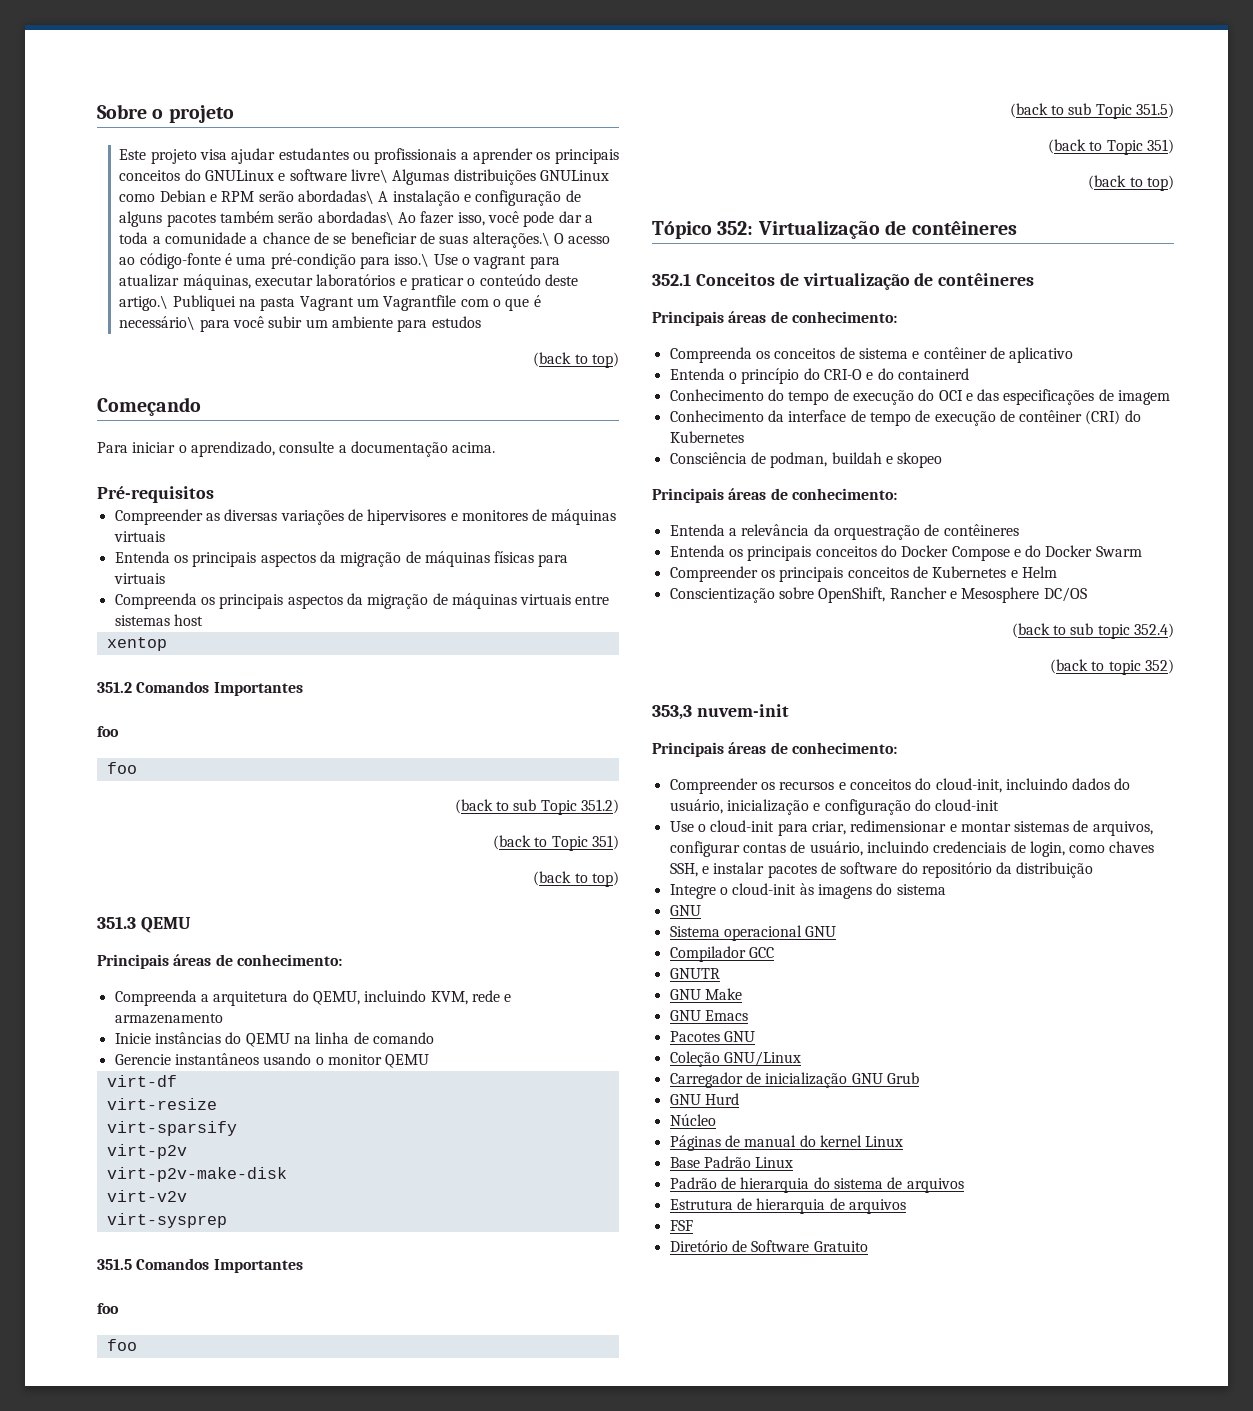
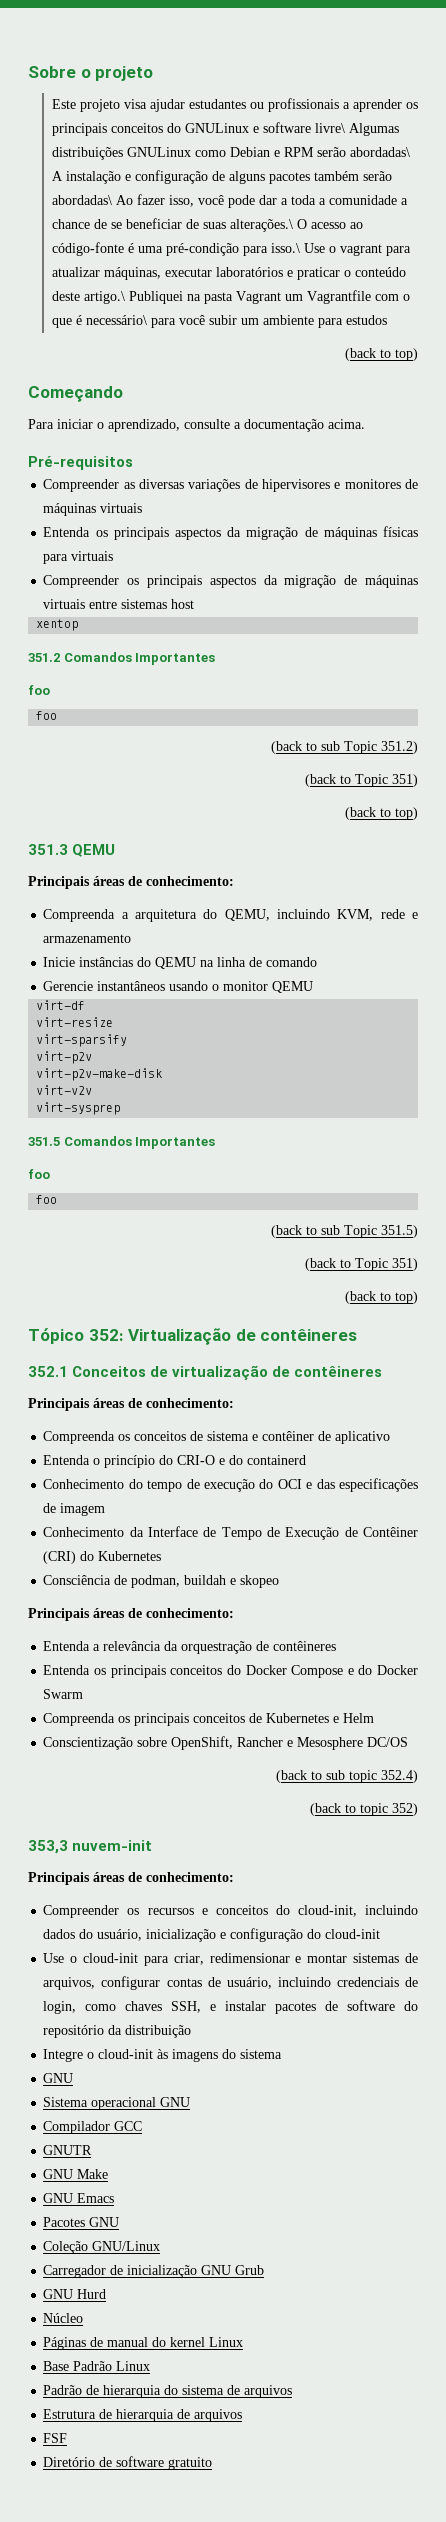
- Compreenda os principais aspectos da migração de máquinas virtuais entre sistemas host
+ Compreender os principais aspectos da migração de máquinas virtuais entre sistemas host
- Conhecimento da interface de tempo de execução de contêiner (CRI) do Kubernetes
+ Conhecimento da Interface de Tempo de Execução de Contêiner (CRI) do Kubernetes
- Compreender os principais conceitos de Kubernetes e Helm
+ Compreenda os principais conceitos de Kubernetes e Helm
- Diretório de Software Gratuito
+ Diretório de software gratuito

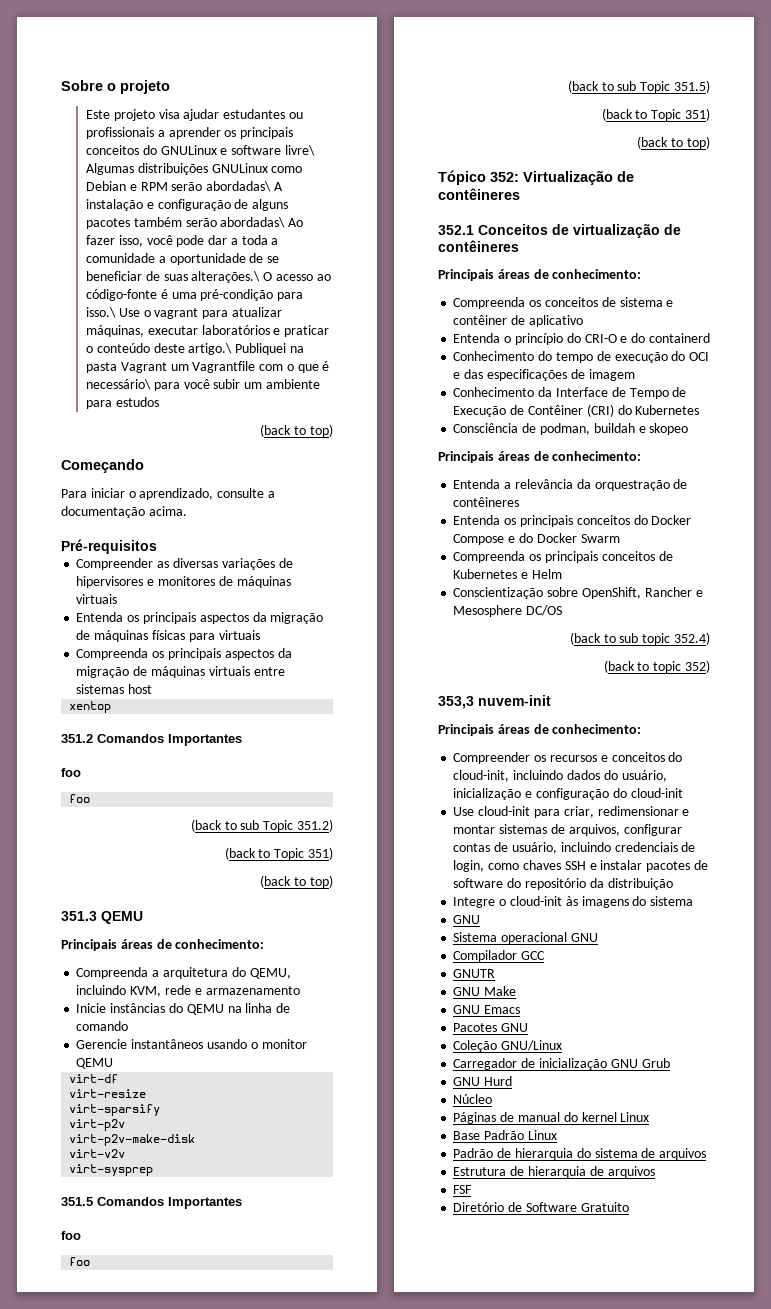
- Este projeto visa ajudar estudantes ou profissionais a aprender os principais conceitos do GNULinux e software livre\ Algumas distribuições GNULinux como Debian e RPM serão abordadas\ A instalação e configuração de alguns pacotes também serão abordadas\ Ao fazer isso, você pode dar a toda a comunidade a chance de se beneficiar de suas alterações.\ O acesso ao código-fonte é uma pré-condição para isso.\ Use o vagrant para atualizar máquinas, executar laboratórios e praticar o conteúdo deste artigo.\ Publiquei na pasta Vagrant um Vagrantfile com o que é necessário\ para você subir um ambiente para estudos
+ Este projeto visa ajudar estudantes ou profissionais a aprender os principais conceitos do GNULinux e software livre\ Algumas distribuições GNULinux como Debian e RPM serão abordadas\ A instalação e configuração de alguns pacotes também serão abordadas\ Ao fazer isso, você pode dar a toda a comunidade a oportunidade de se beneficiar de suas alterações.\ O acesso ao código-fonte é uma pré-condição para isso.\ Use o vagrant para atualizar máquinas, executar laboratórios e praticar o conteúdo deste artigo.\ Publiquei na pasta Vagrant um Vagrantfile com o que é necessário\ para você subir um ambiente para estudos
- Compreender os principais aspectos da migração de máquinas virtuais entre sistemas host
+ Compreenda os principais aspectos da migração de máquinas virtuais entre sistemas host
- Use o cloud-init para criar, redimensionar e montar sistemas de arquivos, configurar contas de usuário, incluindo credenciais de login, como chaves SSH, e instalar pacotes de software do repositório da distribuição
+ Use cloud-init para criar, redimensionar e montar sistemas de arquivos, configurar contas de usuário, incluindo credenciais de login, como chaves SSH e instalar pacotes de software do repositório da distribuição
- Diretório de software gratuito
+ Diretório de Software Gratuito

